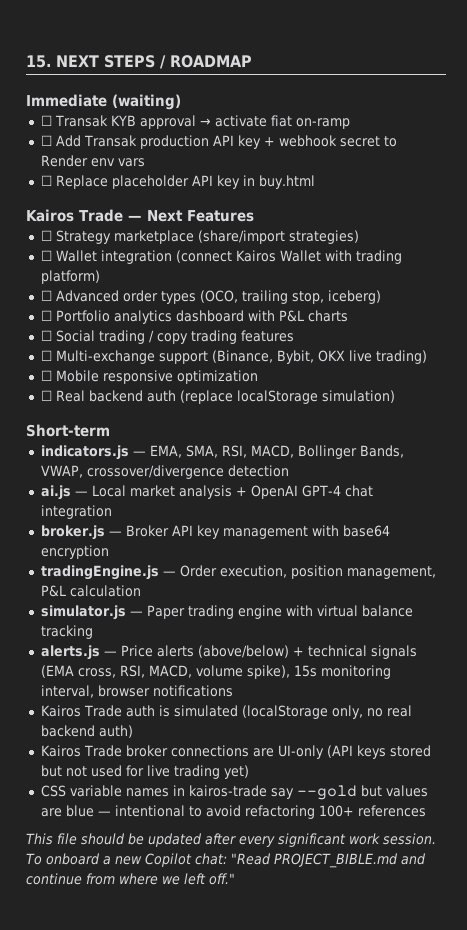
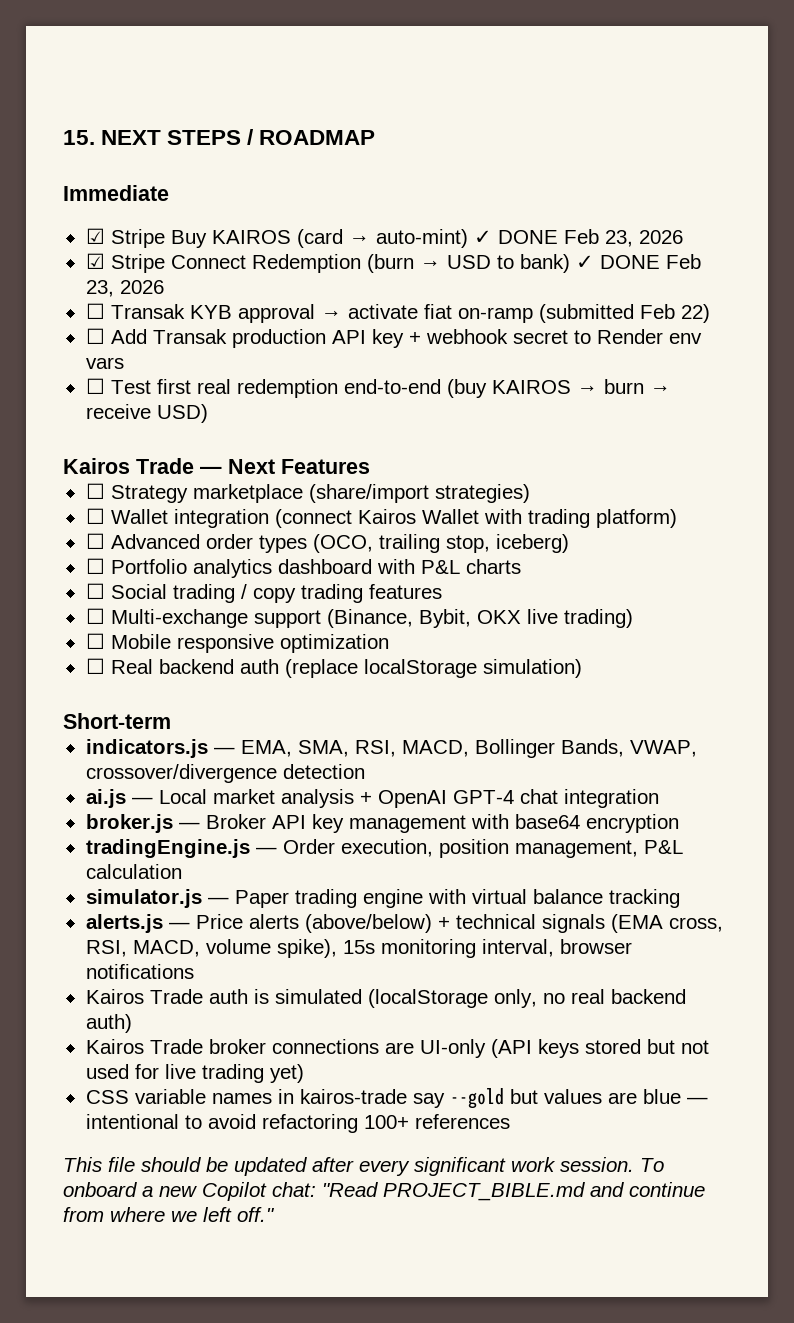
- Immediate (waiting)
+ Immediate
+ ☑ Stripe Buy KAIROS (card → auto-mint) ✓ DONE Feb 23, 2026
+ ☑ Stripe Connect Redemption (burn → USD to bank) ✓ DONE Feb 23, 2026
- ☐ Transak KYB approval → activate fiat on-ramp
+ ☐ Transak KYB approval → activate fiat on-ramp (submitted Feb 22)
- ☐ Replace placeholder API key in buy.html
+ ☐ Test first real redemption end-to-end (buy KAIROS → burn → receive USD)

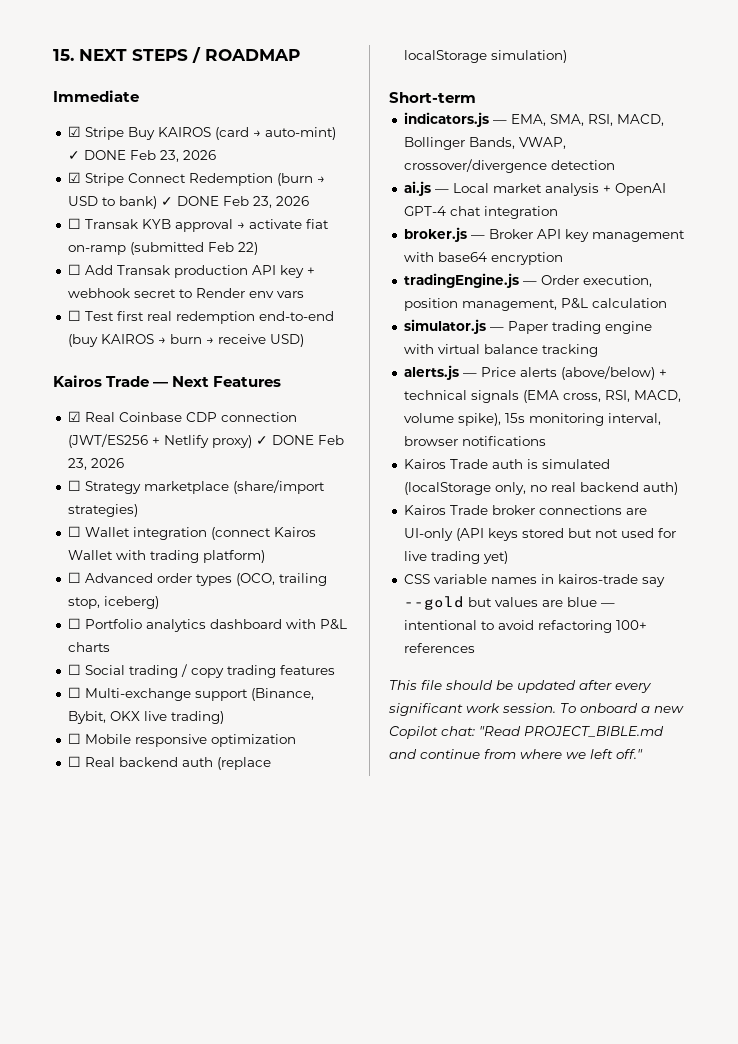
+ ☑ Real Coinbase CDP connection (JWT/ES256 + Netlify proxy) ✓ DONE Feb 23, 2026

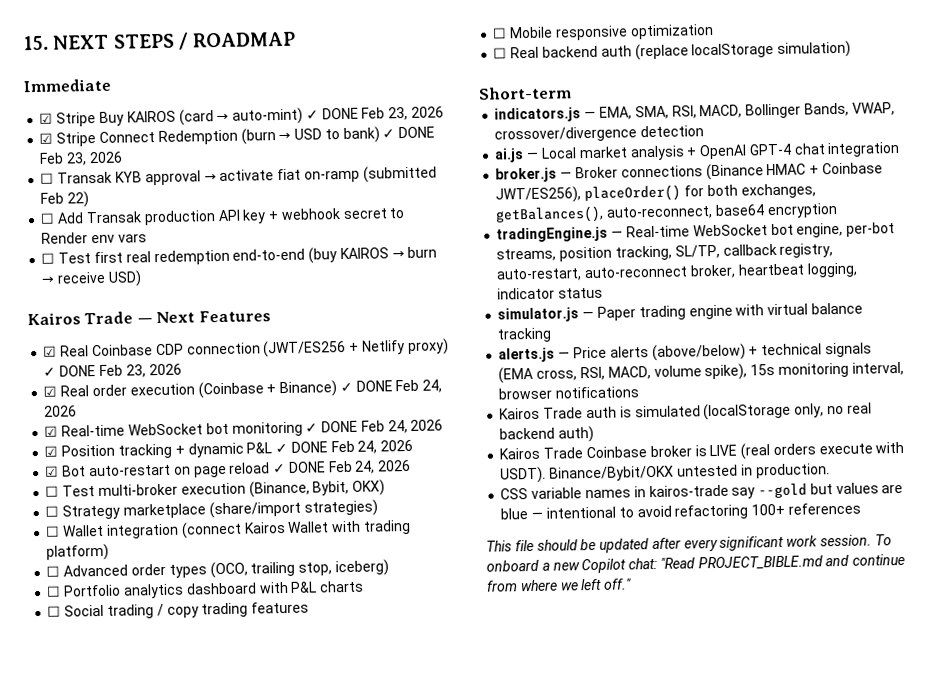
+ ☑ Real order execution (Coinbase + Binance) ✓ DONE Feb 24, 2026
+ ☑ Real-time WebSocket bot monitoring ✓ DONE Feb 24, 2026
+ ☑ Position tracking + dynamic P&L ✓ DONE Feb 24, 2026
+ ☑ Bot auto-restart on page reload ✓ DONE Feb 24, 2026
+ ☐ Test multi-broker execution (Binance, Bybit, OKX)
- ☐ Multi-exchange support (Binance, Bybit, OKX live trading)
- broker.js — Broker API key management with base64 encryption
- tradingEngine.js — Order execution, position management, P&L calculation
+ broker.js — Broker connections (Binance HMAC + Coinbase JWT/ES256), placeOrder() for both exchanges, getBalances(), auto-reconnect, base64 encryption
+ tradingEngine.js — Real-time WebSocket bot engine, per-bot streams, position tracking, SL/TP, callback registry, auto-restart, auto-reconnect broker, heartbeat logging, indicator status
- Kairos Trade broker connections are UI-only (API keys stored but not used for live trading yet)
+ Kairos Trade Coinbase broker is LIVE (real orders execute with USDT). Binance/Bybit/OKX untested in production.

